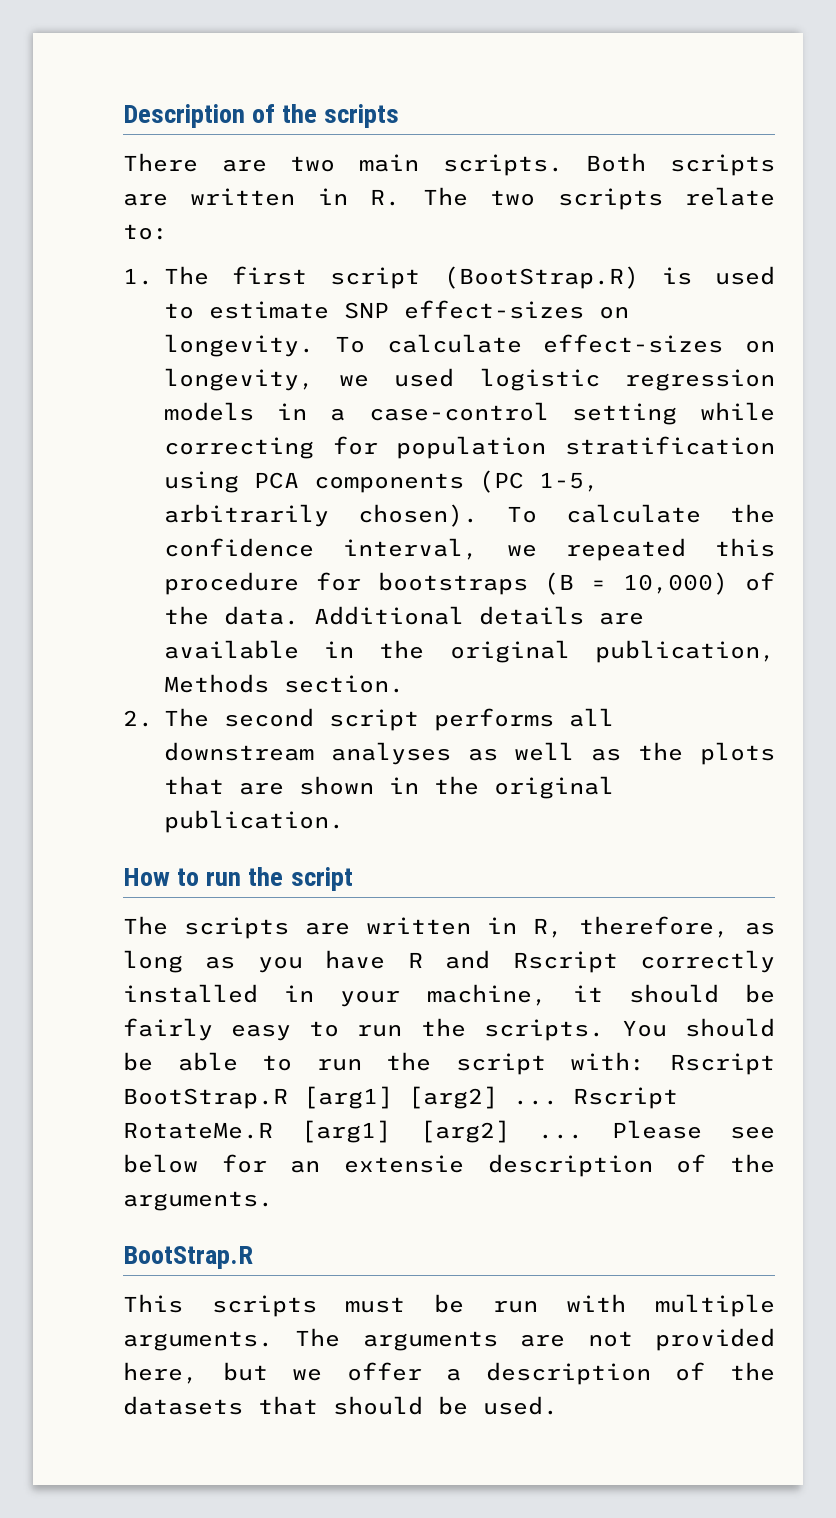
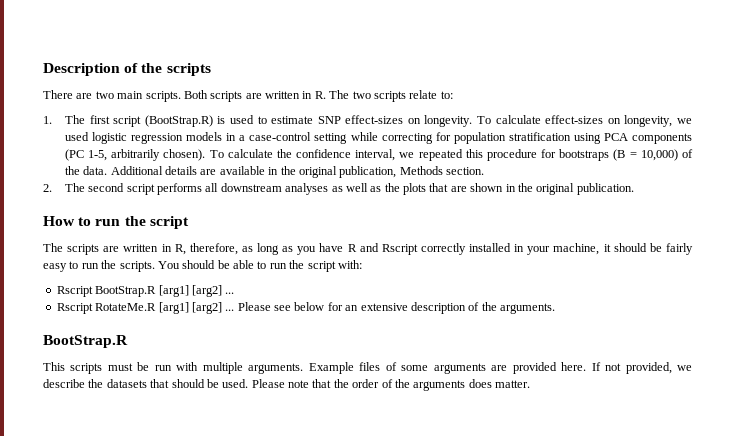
- You should be able to run the script with: Rscript BootStrap.R [arg1] [arg2] ... Rscript RotateMe.R [arg1] [arg2] ...
+ You should be able to run the script with:
+ Rscript BootStrap.R [arg1] [arg2] ...
+ Rscript RotateMe.R [arg1] [arg2] ...
- Please see below for an extensie description of the arguments.
+ Please see below for an extensive description of the arguments.
- The arguments are not provided here, but we offer a description of the datasets that should be used.
+ Example files of some arguments are provided here. If not provided, we describe the datasets that should be used.
+ Please note that the order of the arguments does matter.

